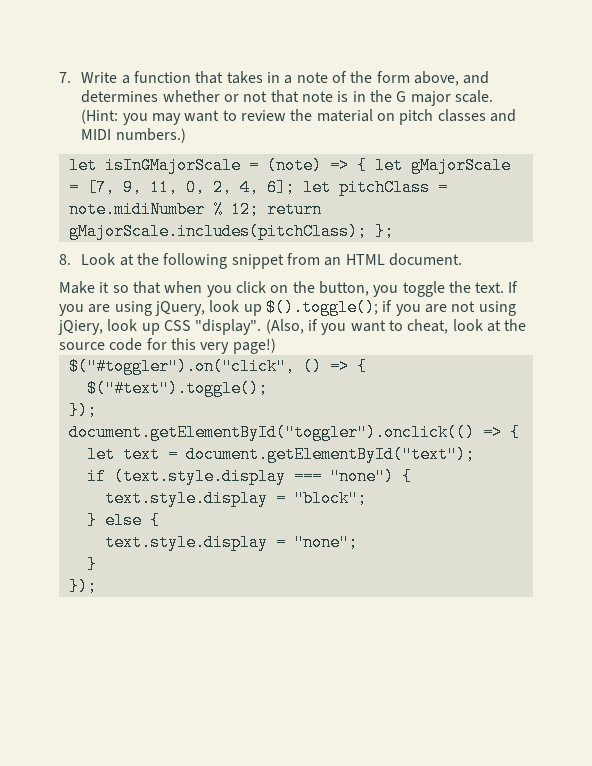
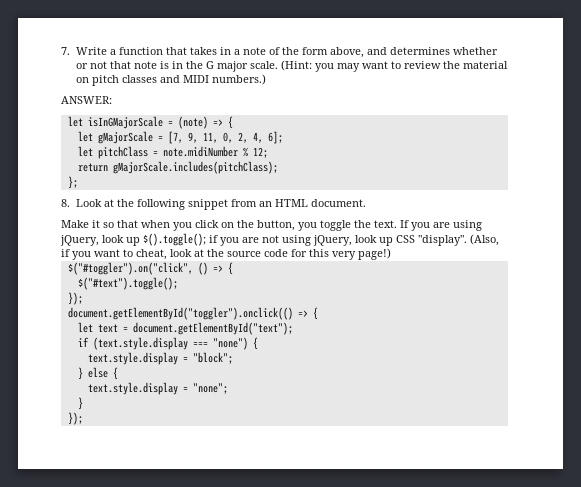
+ ANSWER:
- let isInGMajorScale = (note) => { let gMajorScale = [7, 9, 11, 0, 2, 4, 6]; let pitchClass = note.midiNumber % 12; return gMajorScale.includes(pitchClass); };
+ let isInGMajorScale = (note) => {
+ let gMajorScale = [7, 9, 11, 0, 2, 4, 6];
+ let pitchClass = note.midiNumber % 12;
+ return gMajorScale.includes(pitchClass);
+ };
- If you are using jQuery, look up $().toggle(); if you are not using jQiery, look up CSS "display".
+ If you are using jQuery, look up $().toggle(); if you are not using jQuery, look up CSS "display".

